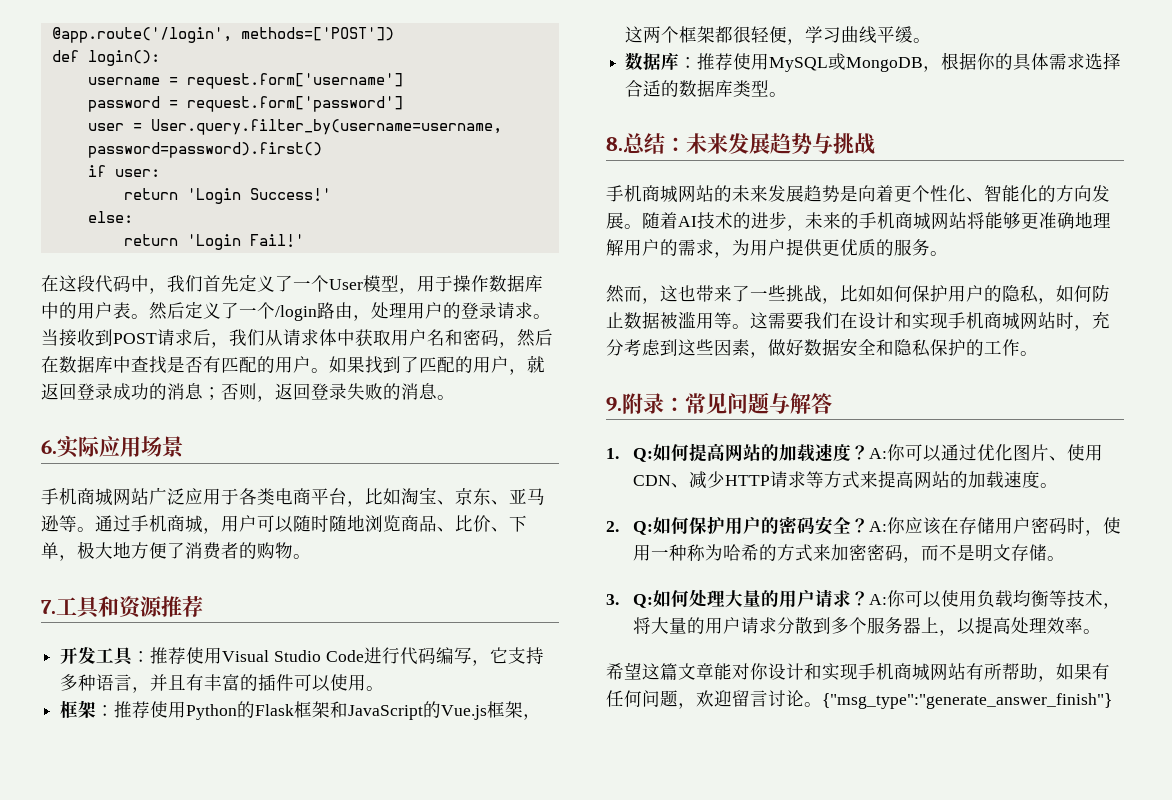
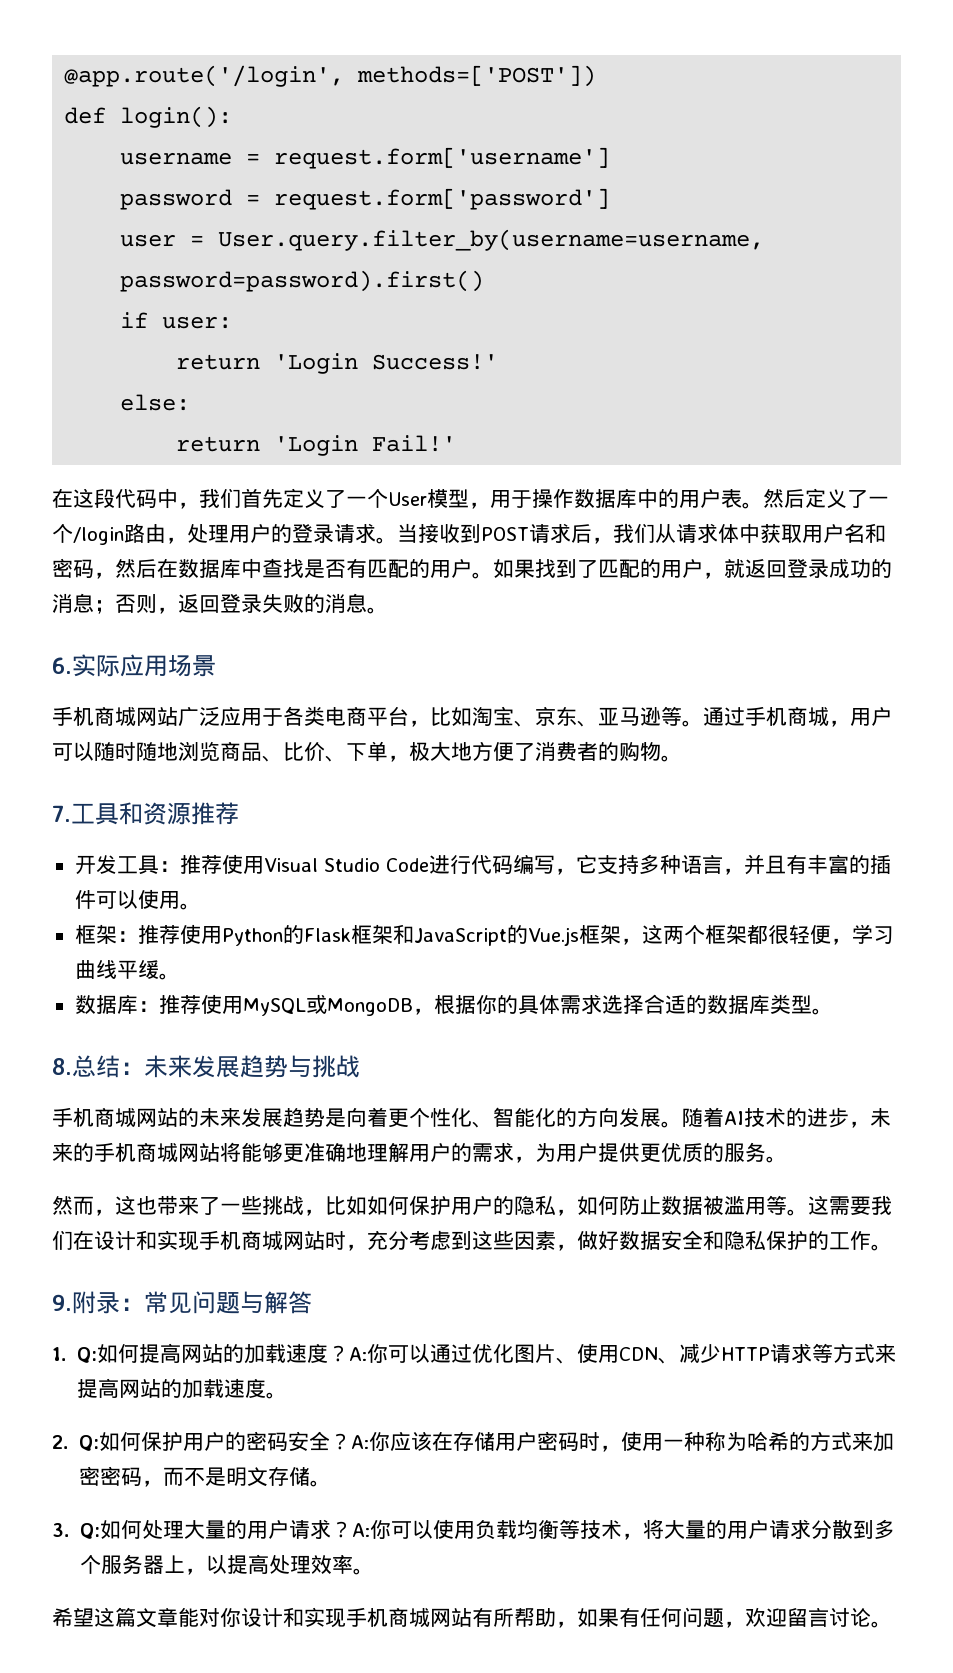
- {"msg_type":"generate_answer_finish"}

